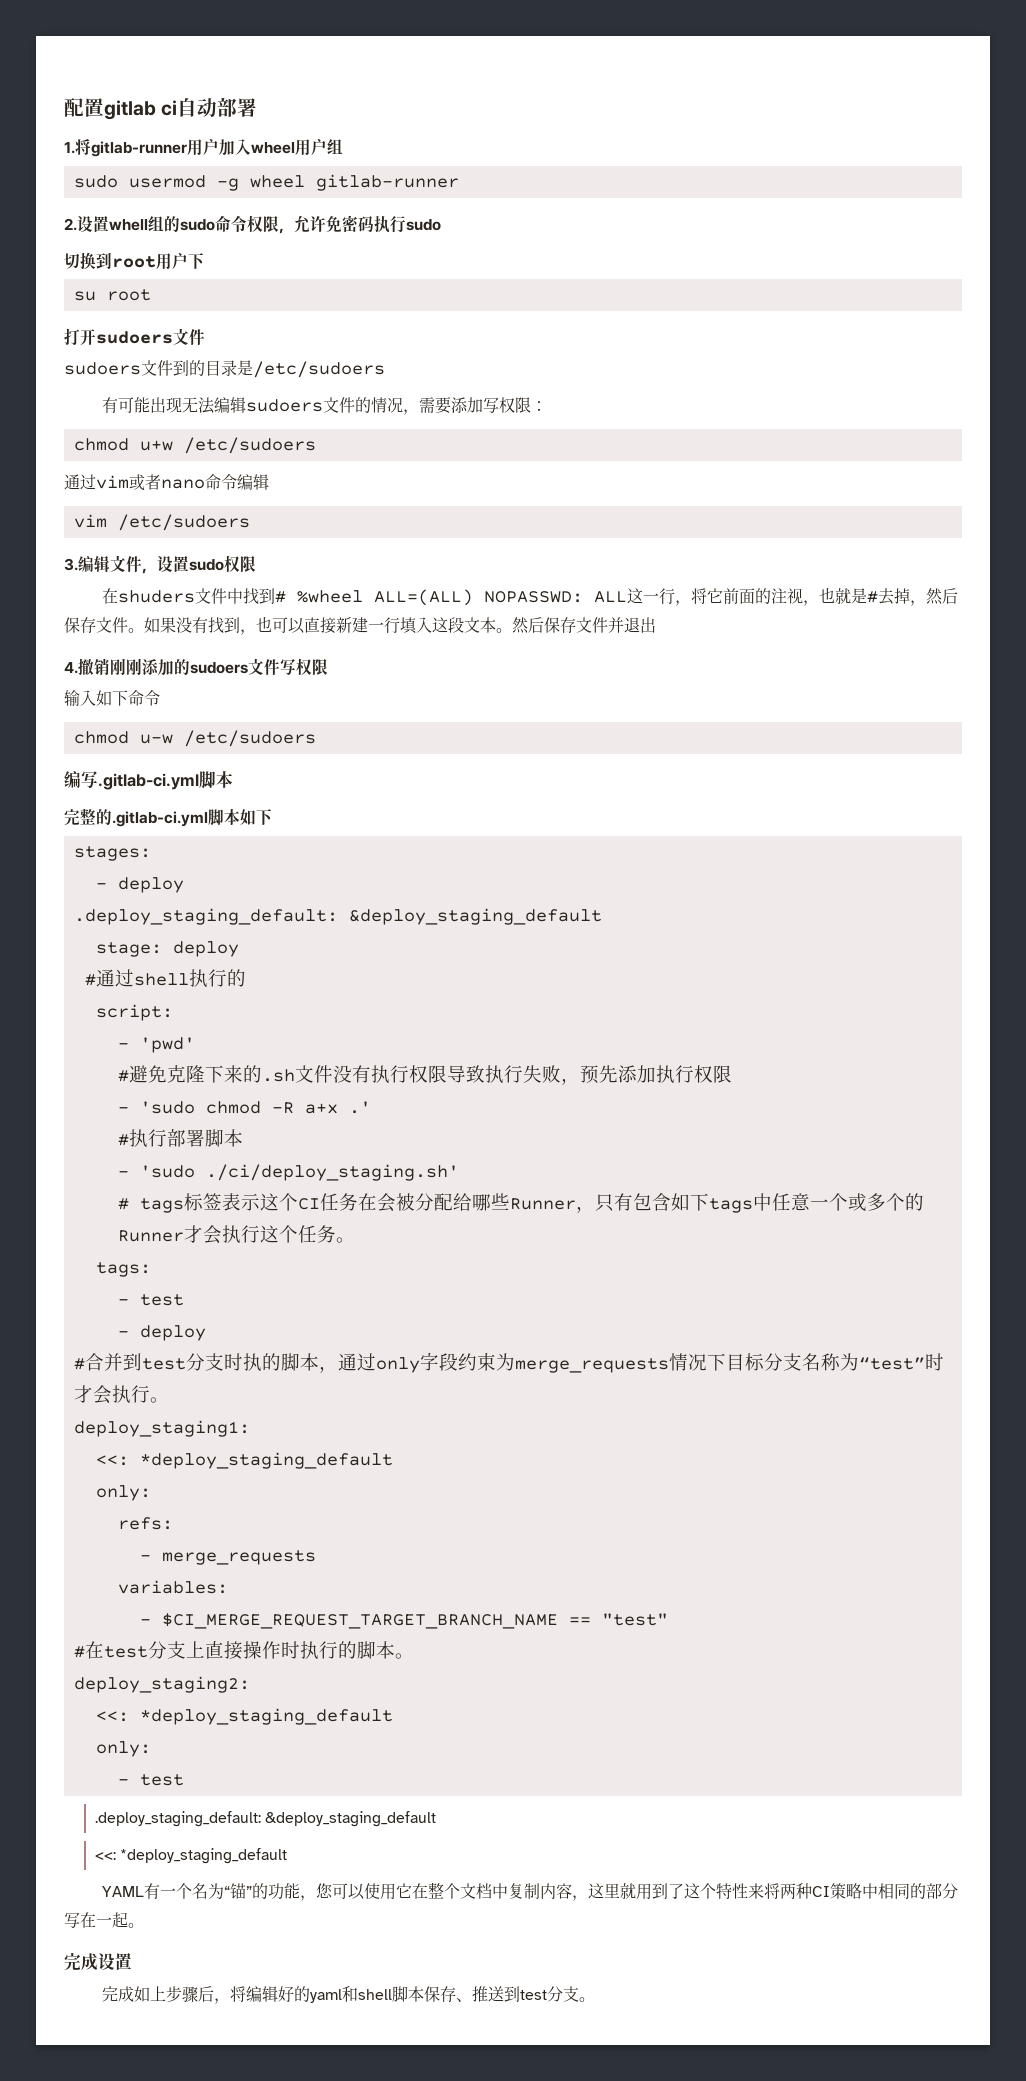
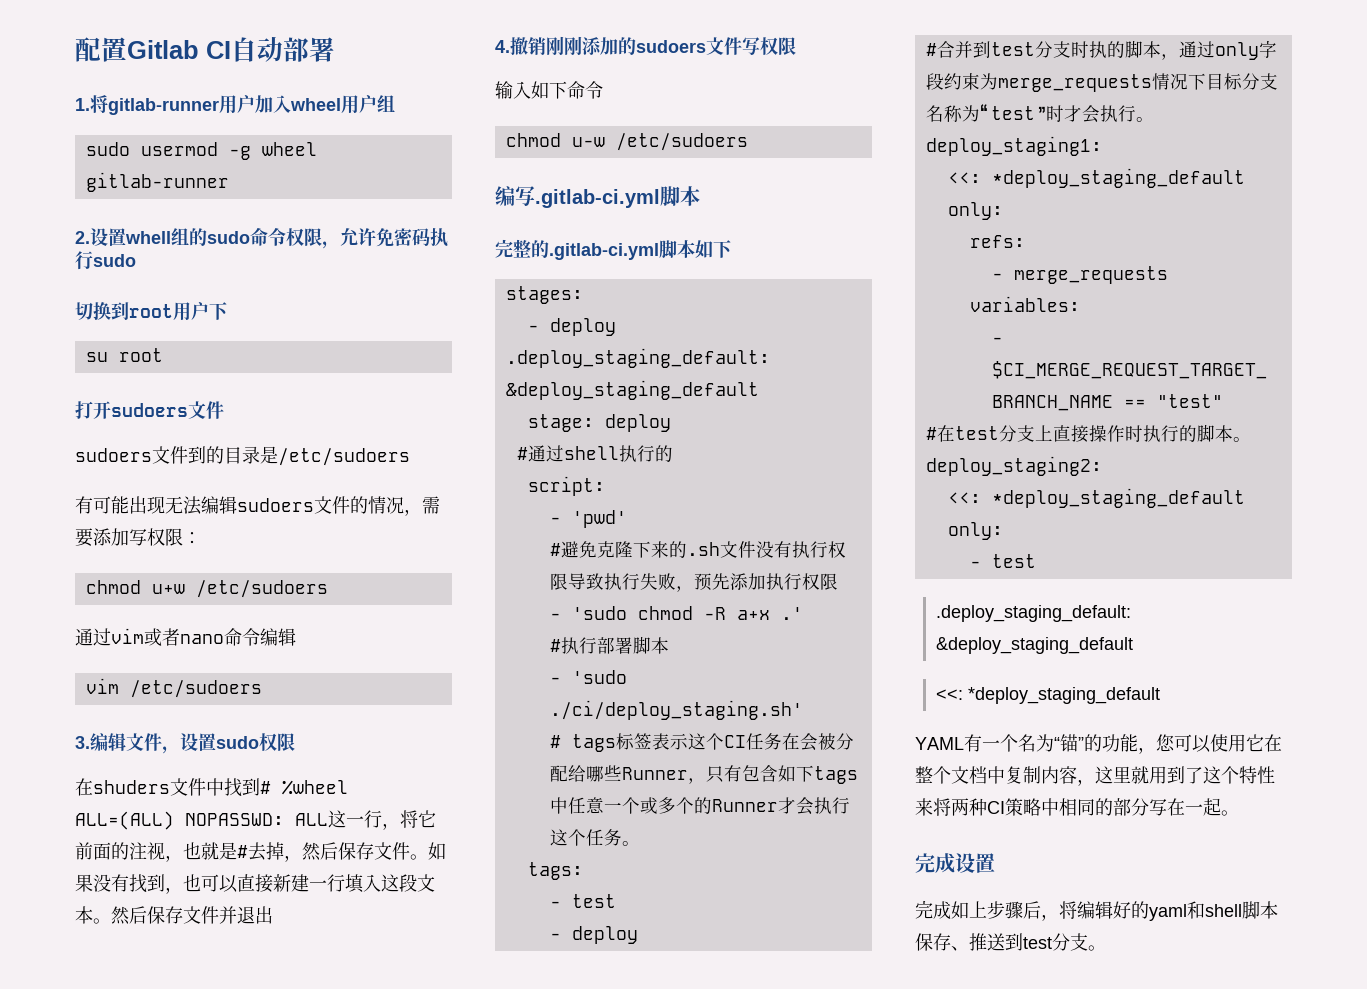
- 配置gitlab ci自动部署
+ 配置Gitlab CI自动部署

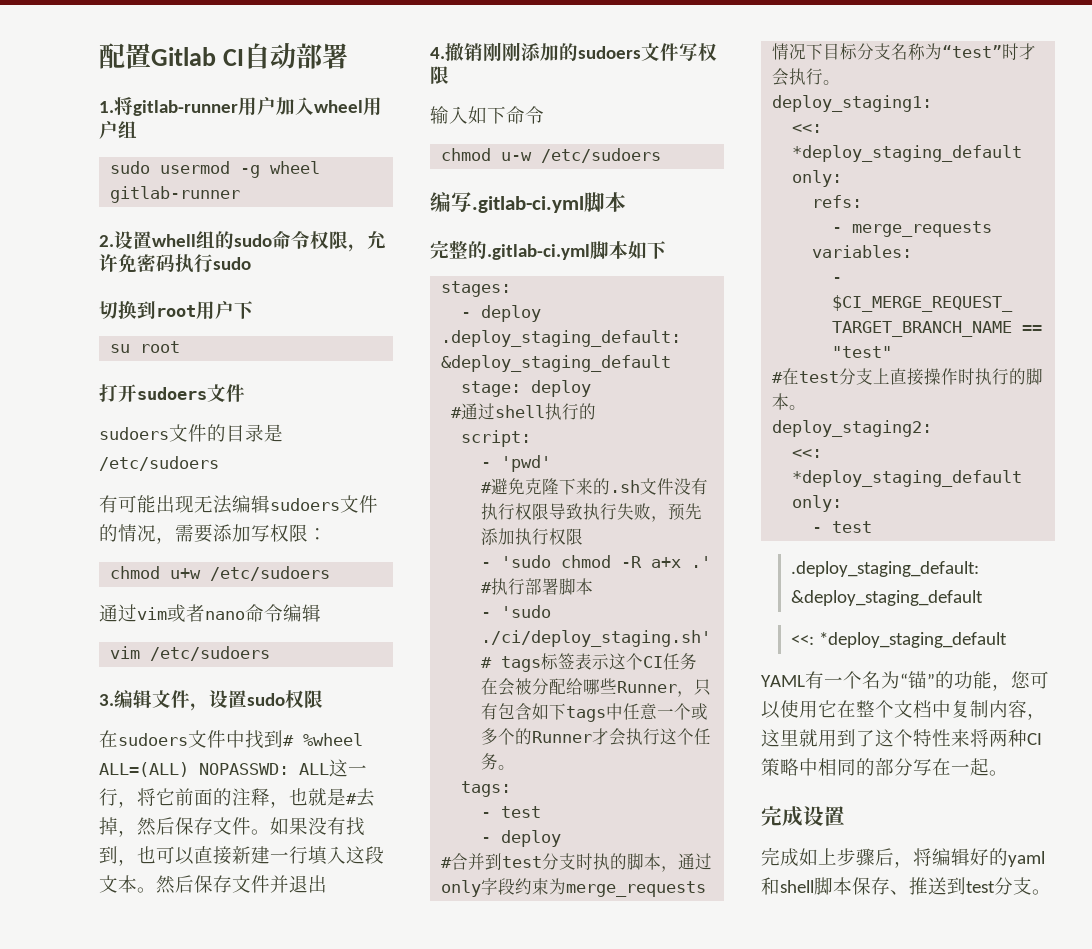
- sudoers文件到的目录是/etc/sudoers
+ sudoers文件的目录是/etc/sudoers
- 在shuders文件中找到# %wheel ALL=(ALL) NOPASSWD: ALL这一行，将它前面的注视，也就是#去掉，然后保存文件。
+ 在sudoers文件中找到# %wheel ALL=(ALL) NOPASSWD: ALL这一行，将它前面的注释，也就是#去掉，然后保存文件。

